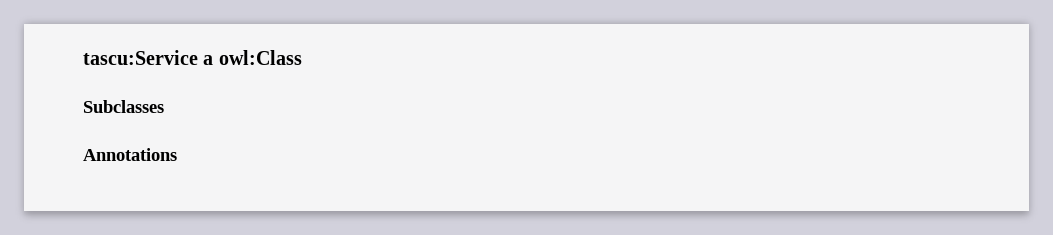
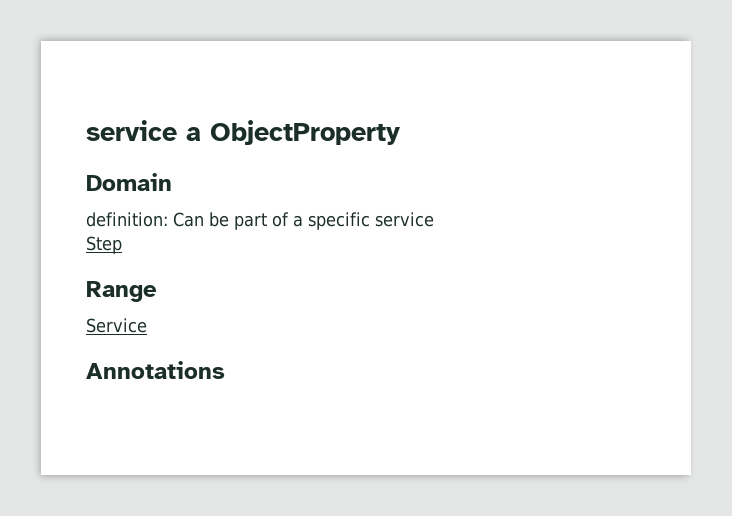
- tascu:Service a owl:Class
- Subclasses
+ service a ObjectProperty
+ Domain
+ definition: Can be part of a specific service
+ Step
+ Range
+ Service

